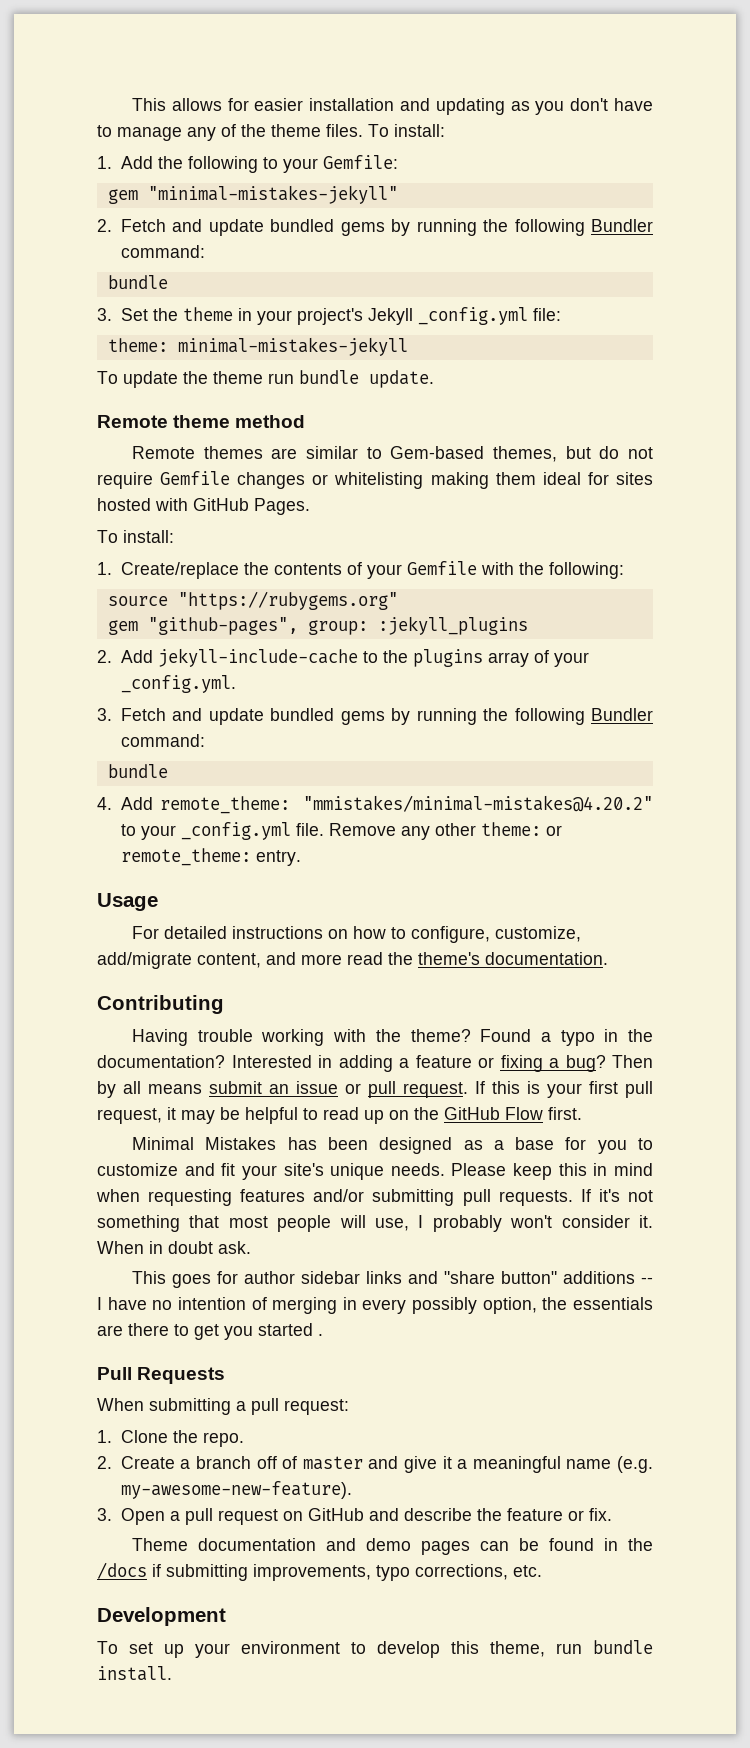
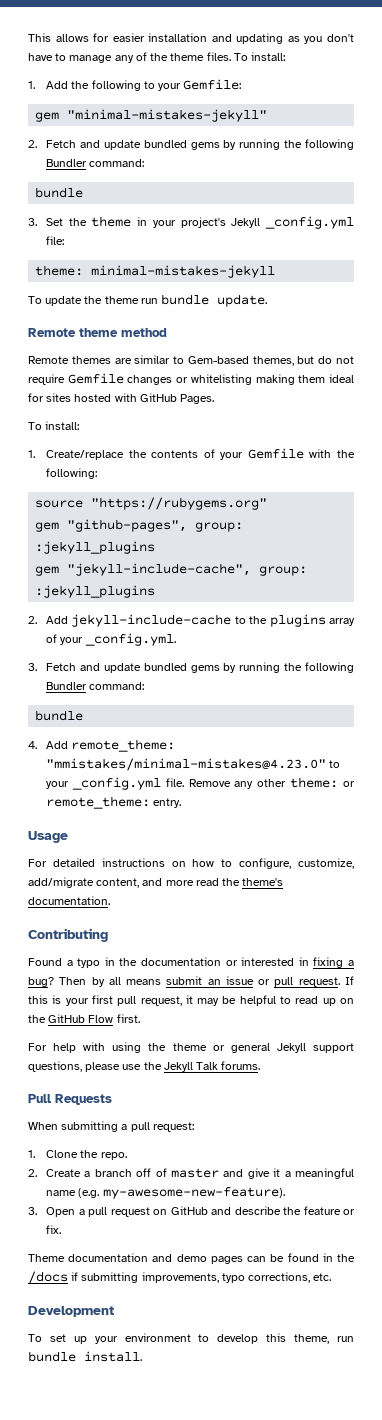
+ gem "jekyll-include-cache", group: :jekyll_plugins
- 4. Add remote_theme: "mmistakes/minimal-mistakes@4.20.2" to your _config.yml file.
+ 4. Add remote_theme: "mmistakes/minimal-mistakes@4.23.0" to your _config.yml file.
- Having trouble working with the theme? Found a typo in the documentation? Interested in adding a feature or fixing a bug?
+ Found a typo in the documentation or interested in fixing a bug?
- Minimal Mistakes has been designed as a base for you to customize and fit your site's unique needs. Please keep this in mind when requesting features and/or submitting pull requests. If it's not something that most people will use, I probably won't consider it. When in doubt ask.
- This goes for author sidebar links and "share button" additions -- I have no intention of merging in every possibly option, the essentials are there to get you started .
+ For help with using the theme or general Jekyll support questions, please use the Jekyll Talk forums.

